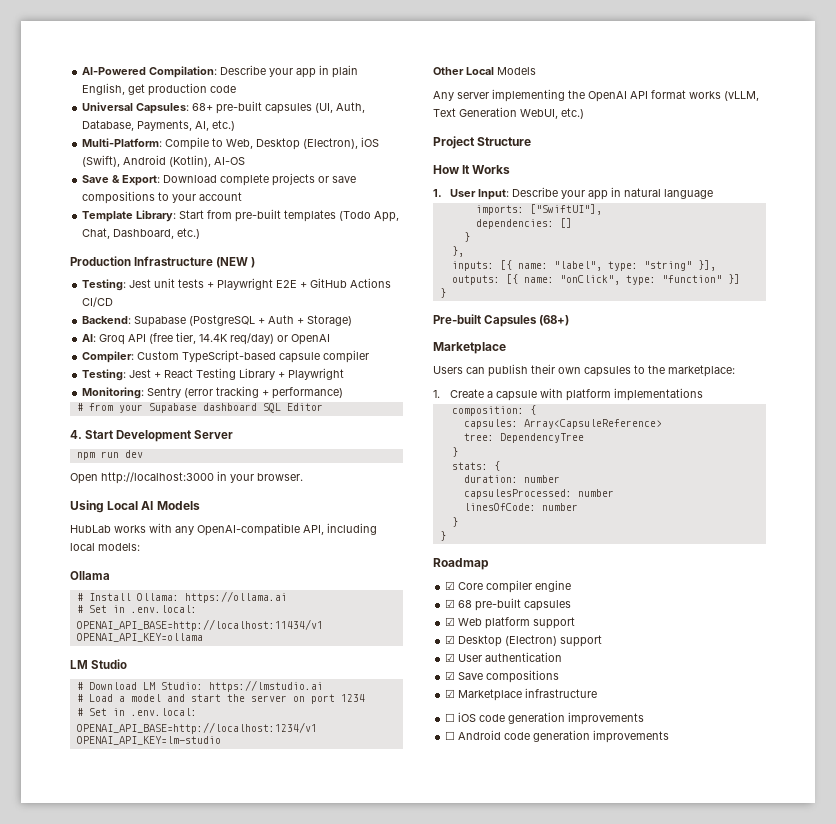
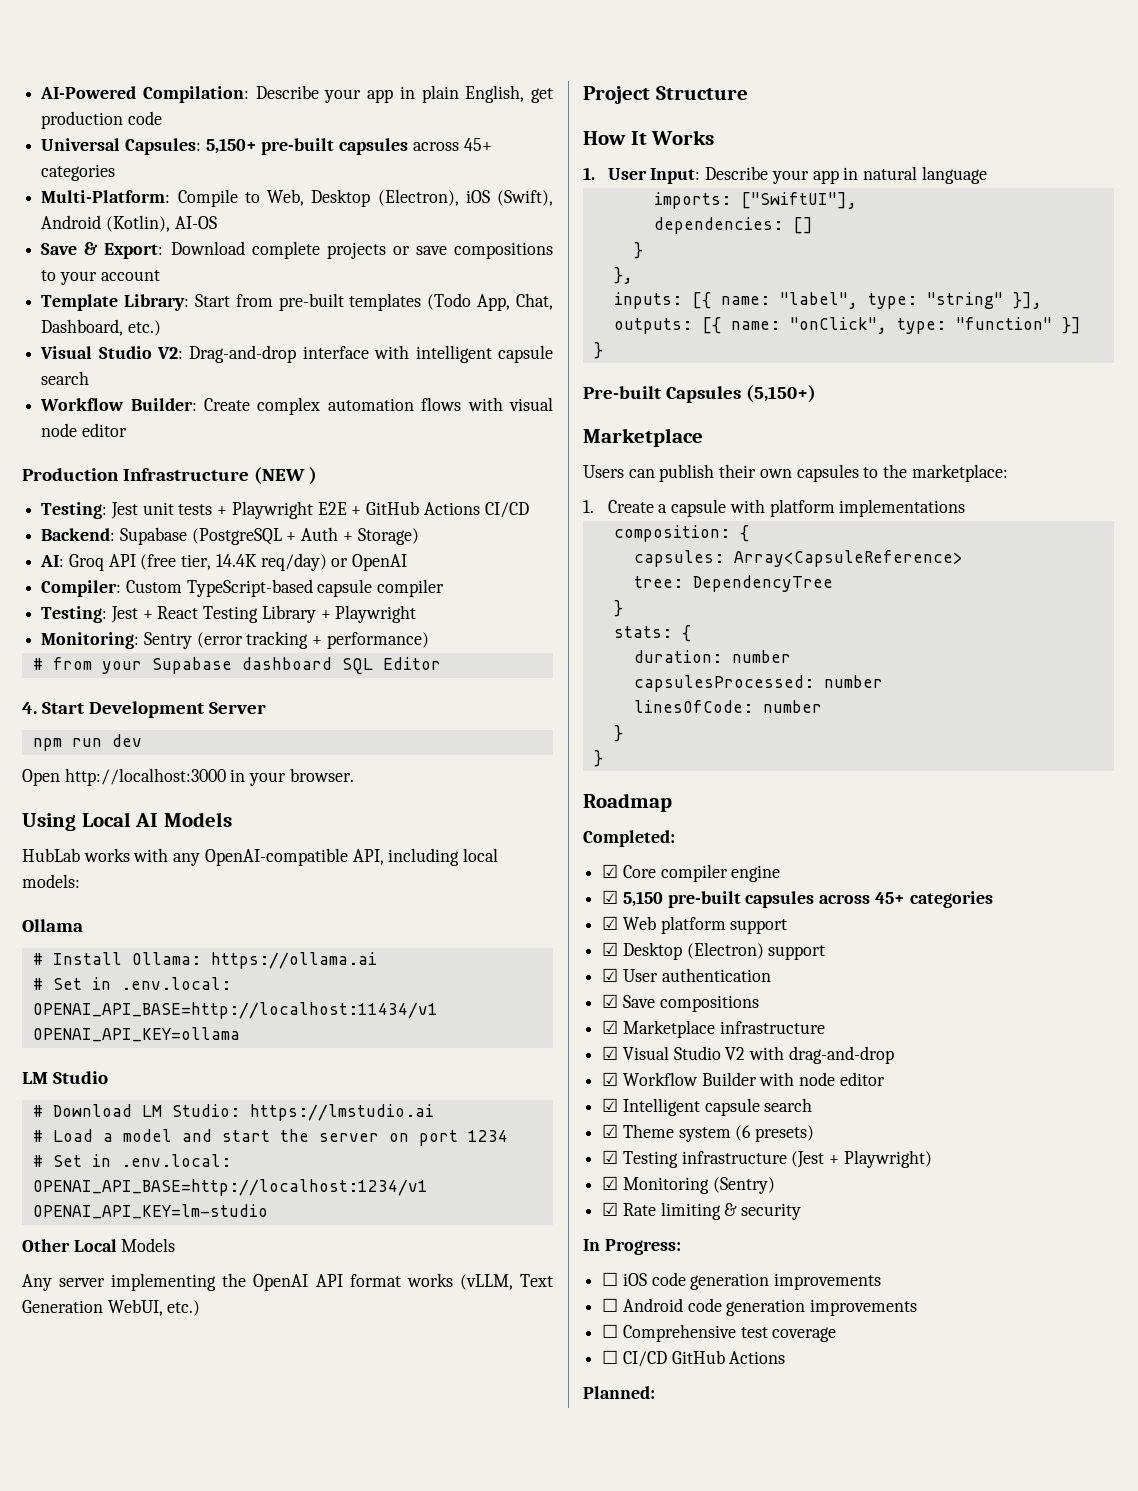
- Universal Capsules: 68+ pre-built capsules (UI, Auth, Database, Payments, AI, etc.)
+ Universal Capsules: 5,150+ pre-built capsules across 45+ categories
+ Visual Studio V2: Drag-and-drop interface with intelligent capsule search
+ Workflow Builder: Create complex automation flows with visual node editor
- Pre-built Capsules (68+)
+ Pre-built Capsules (5,150+)
+ Completed:
- ☑ 68 pre-built capsules
+ ☑ 5,150 pre-built capsules across 45+ categories
+ ☑ Visual Studio V2 with drag-and-drop
+ ☑ Workflow Builder with node editor
+ ☑ Intelligent capsule search
+ ☑ Theme system (6 presets)
+ ☑ Testing infrastructure (Jest + Playwright)
+ ☑ Monitoring (Sentry)
+ ☑ Rate limiting & security
+ In Progress:
+ ☐ Comprehensive test coverage
+ ☐ CI/CD GitHub Actions
+ Planned:

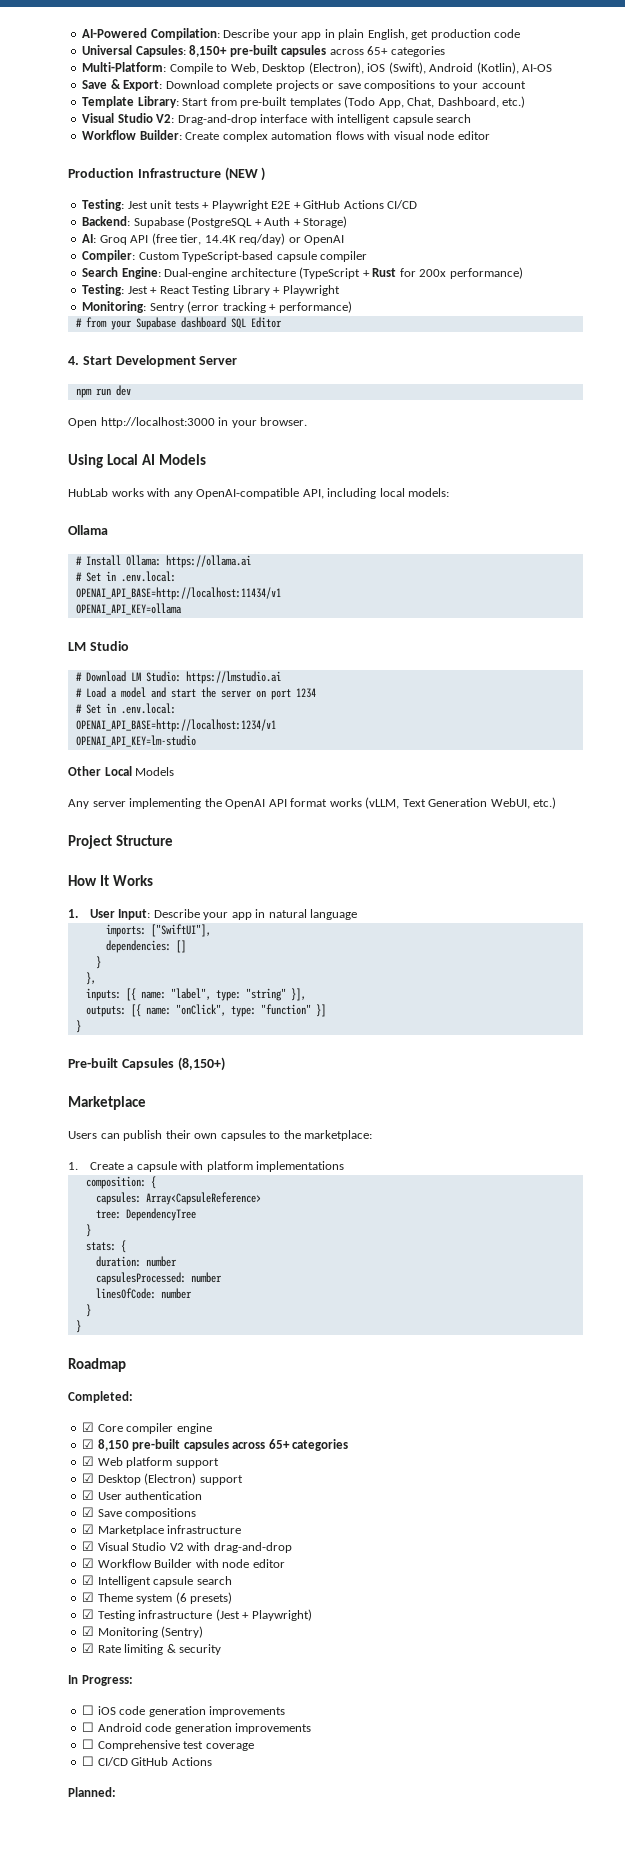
- Universal Capsules: 5,150+ pre-built capsules across 45+ categories
+ Universal Capsules: 8,150+ pre-built capsules across 65+ categories
+ Search Engine: Dual-engine architecture (TypeScript + Rust for 200x performance)
- Pre-built Capsules (5,150+)
+ Pre-built Capsules (8,150+)
- ☑ 5,150 pre-built capsules across 45+ categories
+ ☑ 8,150 pre-built capsules across 65+ categories

